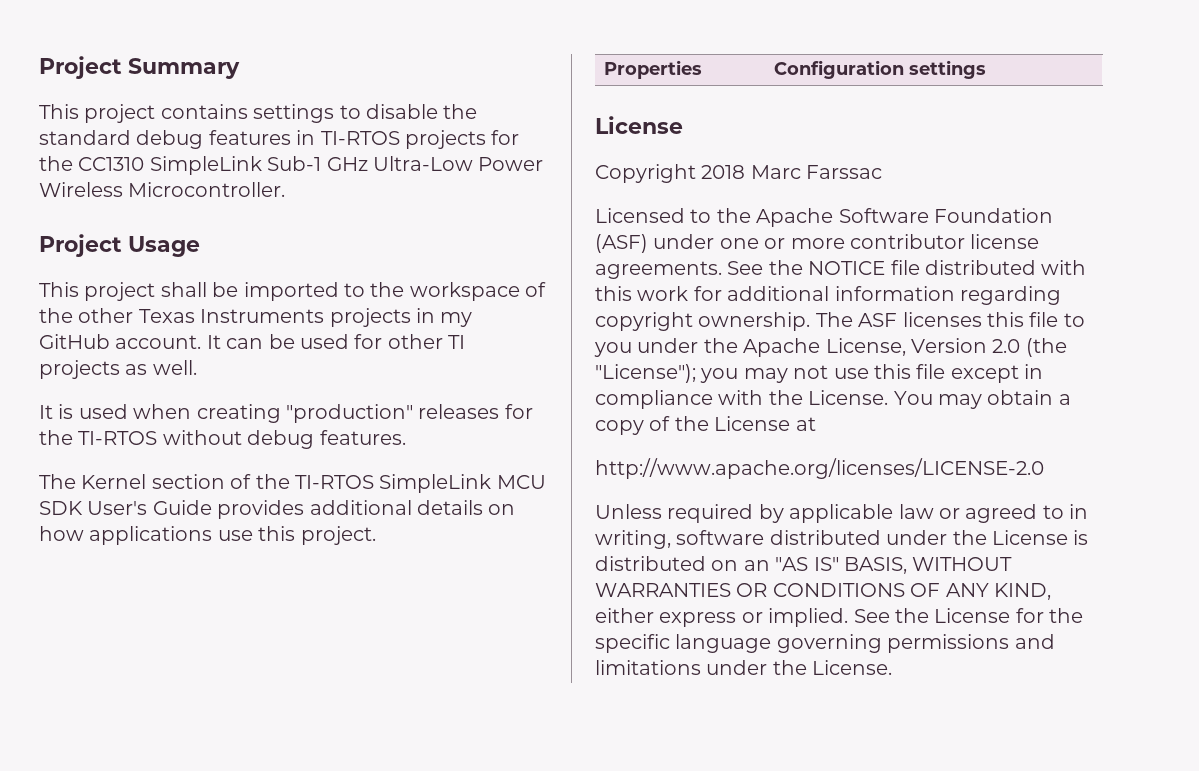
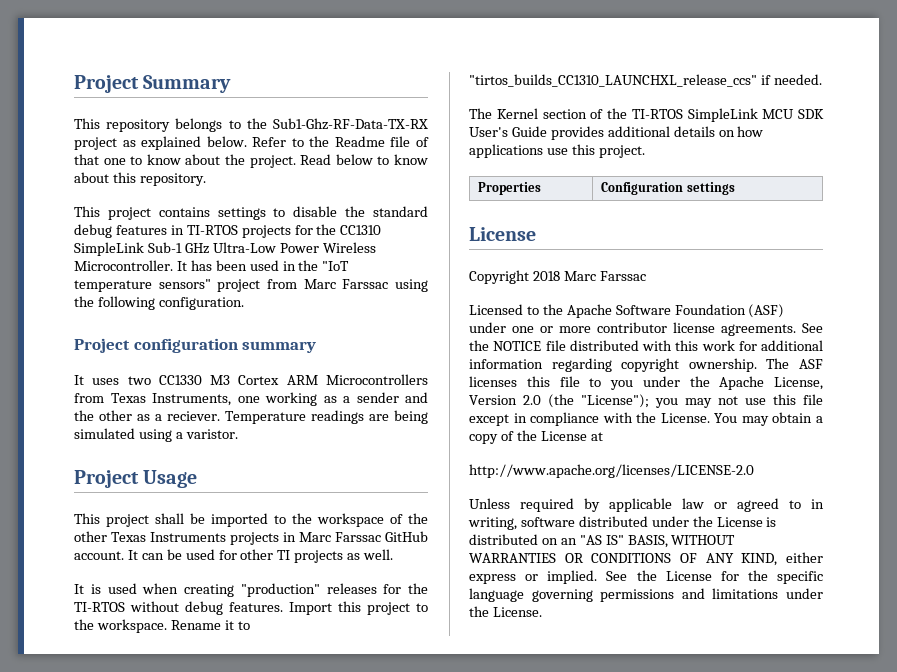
+ This repository belongs to the Sub1-Ghz-RF-Data-TX-RX project as explained below. Refer to the Readme file of that one to know about the project. Read below to know about this repository.
+ It has been used in the "IoT temperature sensors" project from Marc Farssac using the following configuration.
+ Project configuration summary
+ It uses two CC1330 M3 Cortex ARM Microcontrollers from Texas Instruments, one working as a sender and the other as a reciever. Temperature readings are being simulated using a varistor.
- This project shall be imported to the workspace of the other Texas Instruments projects in my GitHub account.
+ This project shall be imported to the workspace of the other Texas Instruments projects in Marc Farssac GitHub account.
+ Import this project to the workspace. Rename it to "tirtos_builds_CC1310_LAUNCHXL_release_ccs" if needed.

